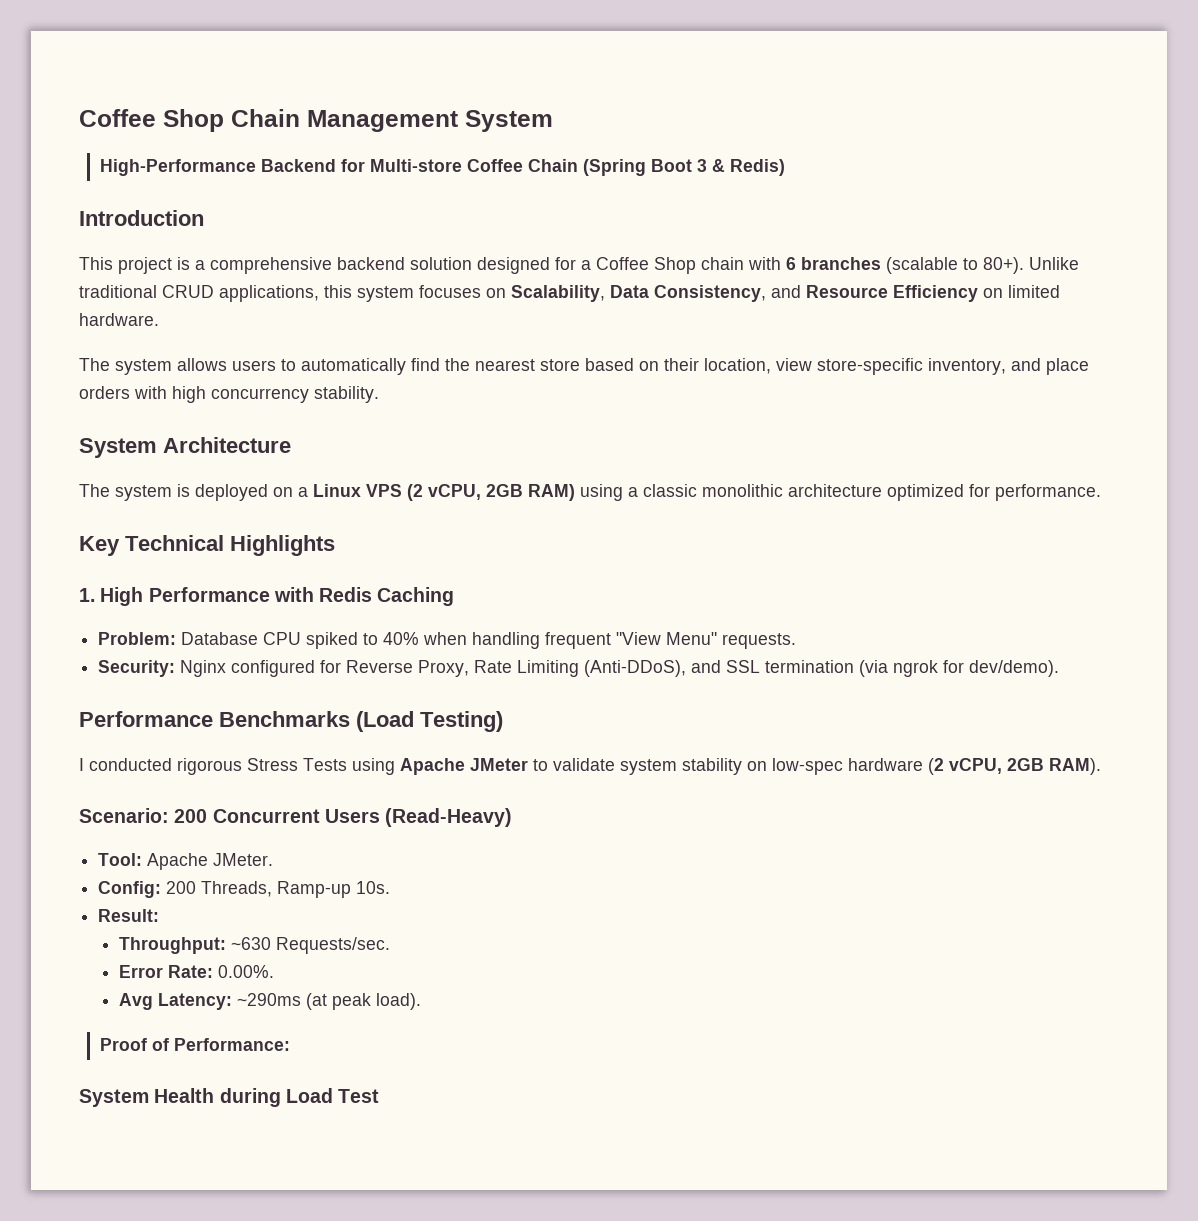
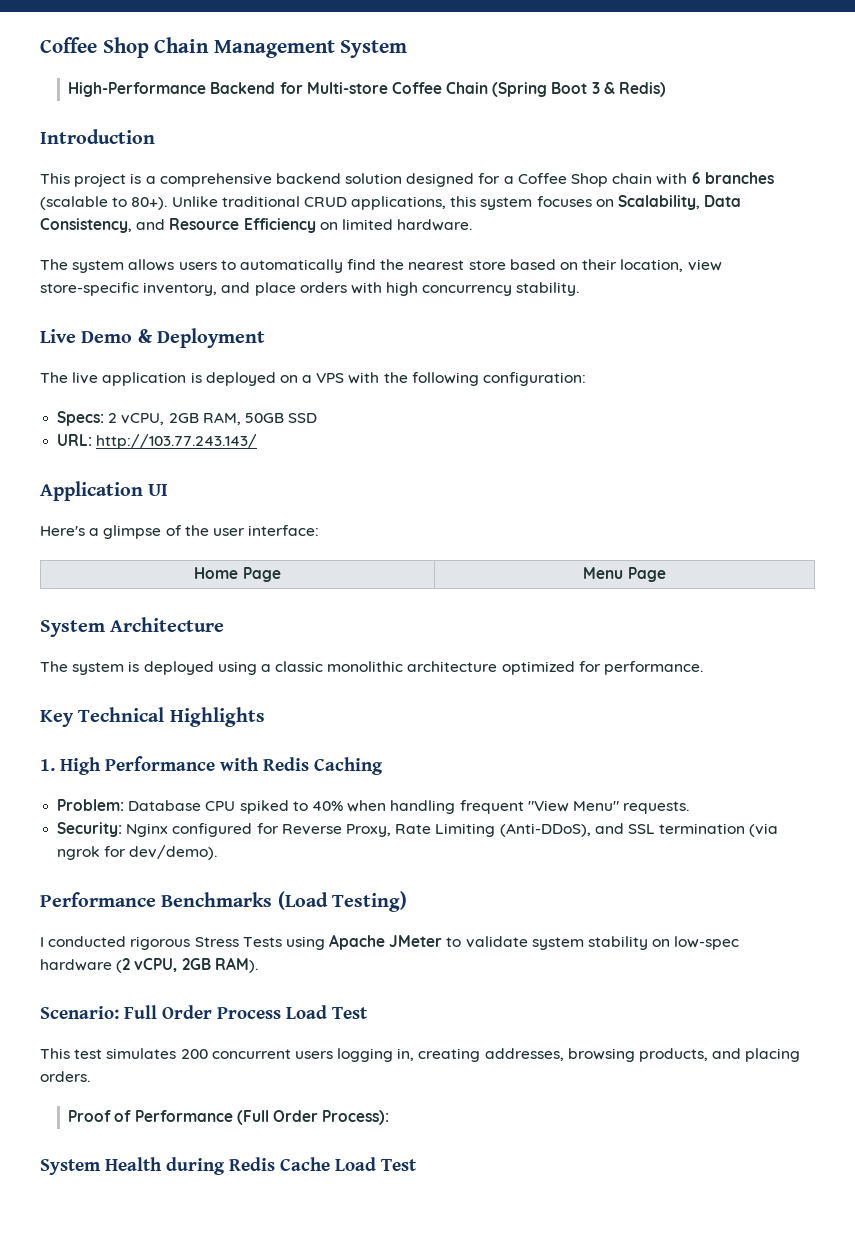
+ Live Demo & Deployment
+ The live application is deployed on a VPS with the following configuration:
+ Specs: 2 vCPU, 2GB RAM, 50GB SSD
+ URL: http://103.77.243.143/
+ Application UI
+ Here's a glimpse of the user interface:
+ Home Page | Menu Page
- The system is deployed on a Linux VPS (2 vCPU, 2GB RAM) using a classic monolithic architecture optimized for performance.
+ The system is deployed using a classic monolithic architecture optimized for performance.
- Scenario: 200 Concurrent Users (Read-Heavy)
- Tool: Apache JMeter.
- Config: 200 Threads, Ramp-up 10s.
- Result:
- Throughput: ~630 Requests/sec.
- Error Rate: 0.00%.
- Avg Latency: ~290ms (at peak load).
- Proof of Performance:
+ Scenario: Full Order Process Load Test
+ This test simulates 200 concurrent users logging in, creating addresses, browsing products, and placing orders.
+ Proof of Performance (Full Order Process):
- System Health during Load Test
+ System Health during Redis Cache Load Test

